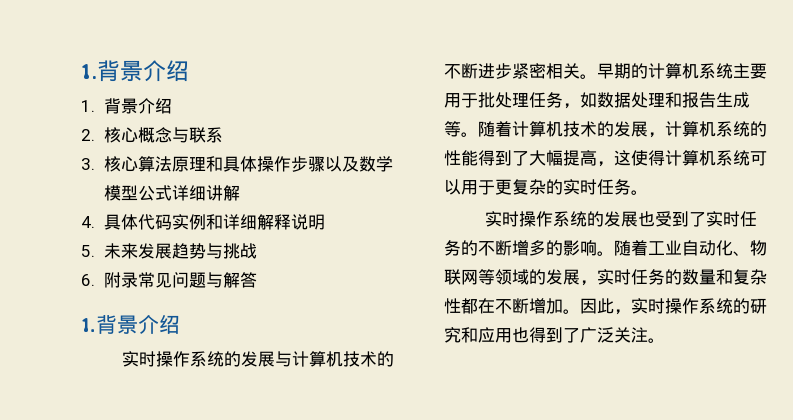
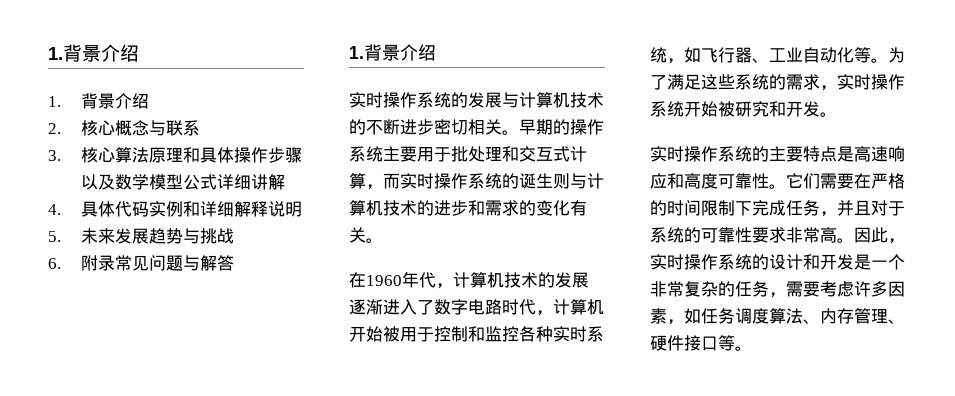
- 实时操作系统的发展与计算机技术的不断进步紧密相关。
+ 实时操作系统的发展与计算机技术的不断进步密切相关。
- 早期的计算机系统主要用于批处理任务，如数据处理和报告生成等。随着计算机技术的发展，计算机系统的性能得到了大幅提高，这使得计算机系统可以用于更复杂的实时任务。
- 实时操作系统的发展也受到了实时任务的不断增多的影响。随着工业自动化、物联网等领域的发展，实时任务的数量和复杂性都在不断增加。
+ 早期的操作系统主要用于批处理和交互式计算，而实时操作系统的诞生则与计算机技术的进步和需求的变化有关。
+ 在1960年代，计算机技术的发展逐渐进入了数字电路时代，计算机开始被用于控制和监控各种实时系统，如飞行器、工业自动化等。为了满足这些系统的需求，实时操作系统开始被研究和开发。
+ 实时操作系统的主要特点是高速响应和高度可靠性。它们需要在严格的时间限制下完成任务，并且对于系统的可靠性要求非常高。
- 因此，实时操作系统的研究和应用也得到了广泛关注。
+ 因此，实时操作系统的设计和开发是一个非常复杂的任务，需要考虑许多因素，如任务调度算法、内存管理、硬件接口等。

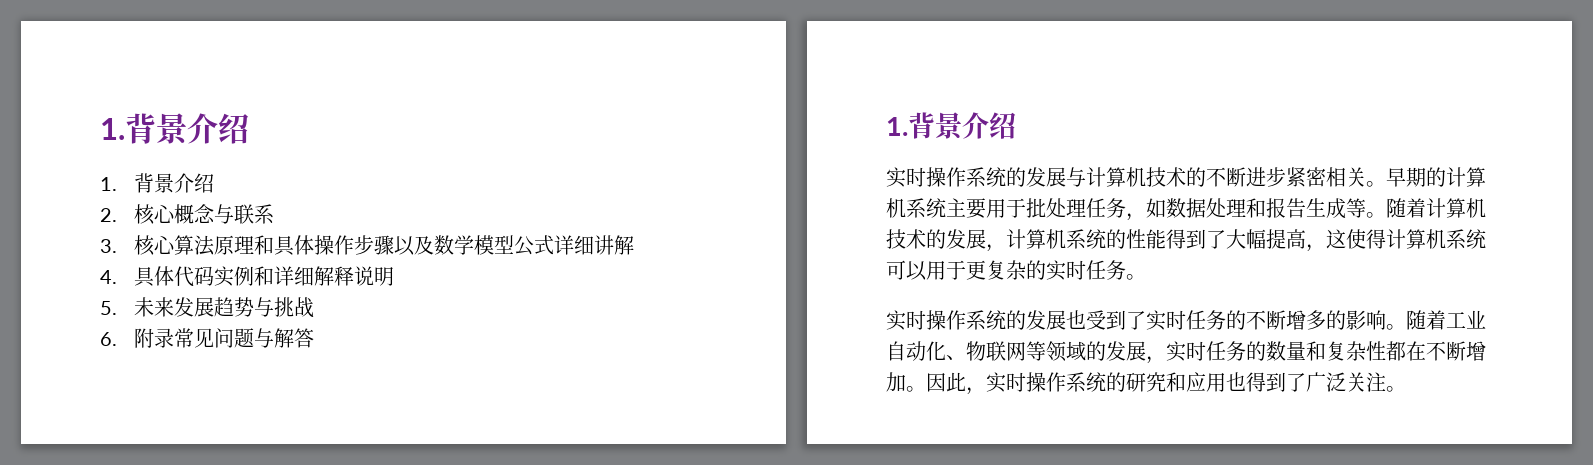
- 实时操作系统的发展与计算机技术的不断进步密切相关。
+ 实时操作系统的发展与计算机技术的不断进步紧密相关。
- 早期的操作系统主要用于批处理和交互式计算，而实时操作系统的诞生则与计算机技术的进步和需求的变化有关。
- 在1960年代，计算机技术的发展逐渐进入了数字电路时代，计算机开始被用于控制和监控各种实时系统，如飞行器、工业自动化等。为了满足这些系统的需求，实时操作系统开始被研究和开发。
- 实时操作系统的主要特点是高速响应和高度可靠性。它们需要在严格的时间限制下完成任务，并且对于系统的可靠性要求非常高。
+ 早期的计算机系统主要用于批处理任务，如数据处理和报告生成等。随着计算机技术的发展，计算机系统的性能得到了大幅提高，这使得计算机系统可以用于更复杂的实时任务。
+ 实时操作系统的发展也受到了实时任务的不断增多的影响。随着工业自动化、物联网等领域的发展，实时任务的数量和复杂性都在不断增加。
- 因此，实时操作系统的设计和开发是一个非常复杂的任务，需要考虑许多因素，如任务调度算法、内存管理、硬件接口等。
+ 因此，实时操作系统的研究和应用也得到了广泛关注。

